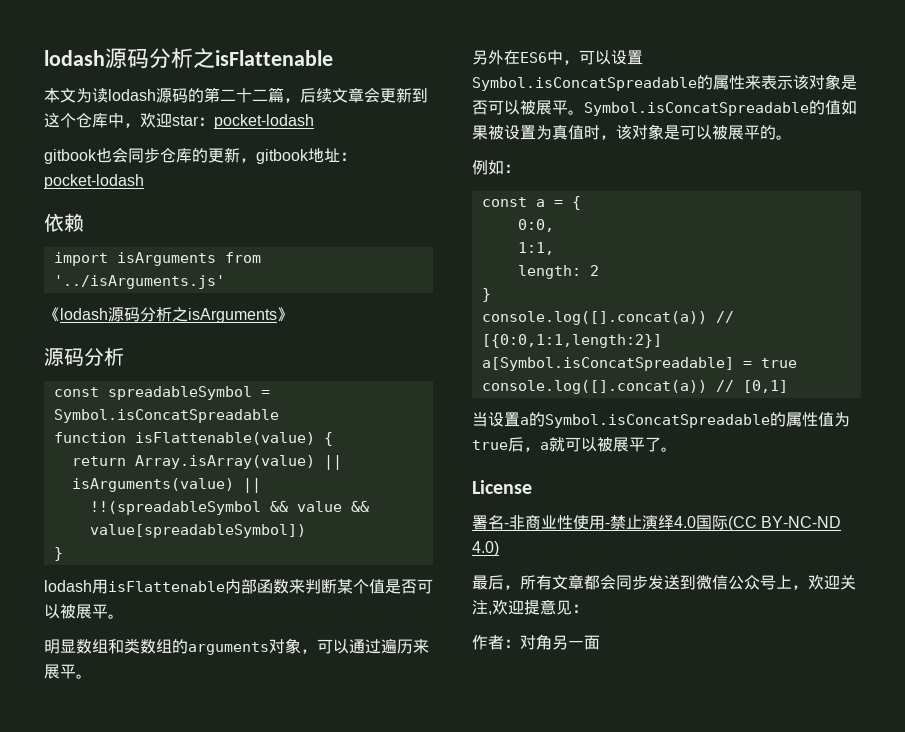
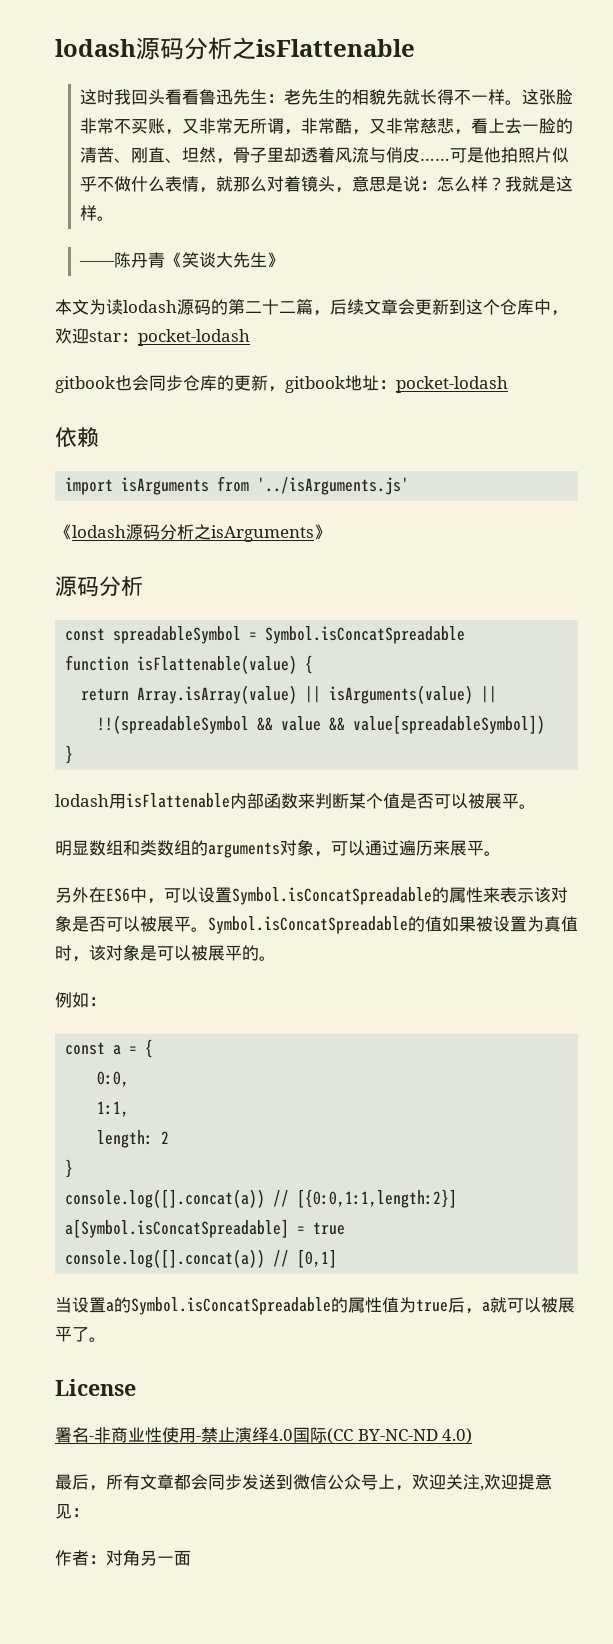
+ 这时我回头看看鲁迅先生：老先生的相貌先就长得不一样。这张脸非常不买账，又非常无所谓，非常酷，又非常慈悲，看上去一脸的清苦、刚直、坦然，骨子里却透着风流与俏皮……可是他拍照片似乎不做什么表情，就那么对着镜头，意思是说：怎么样？我就是这样。
+ ——陈丹青《笑谈大先生》

